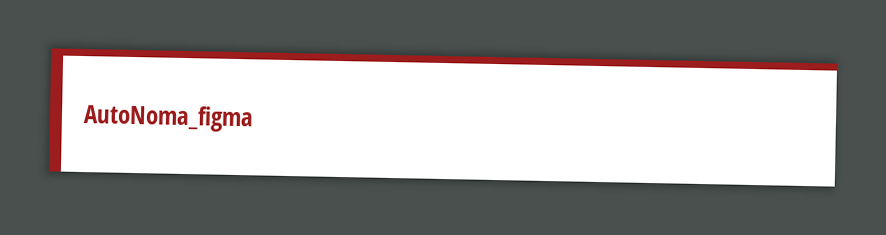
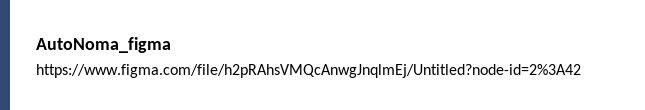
+ https://www.figma.com/file/h2pRAhsVMQcAnwgJnqlmEj/Untitled?node-id=2%3A42

